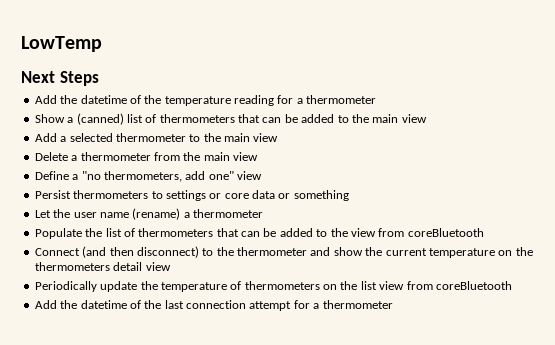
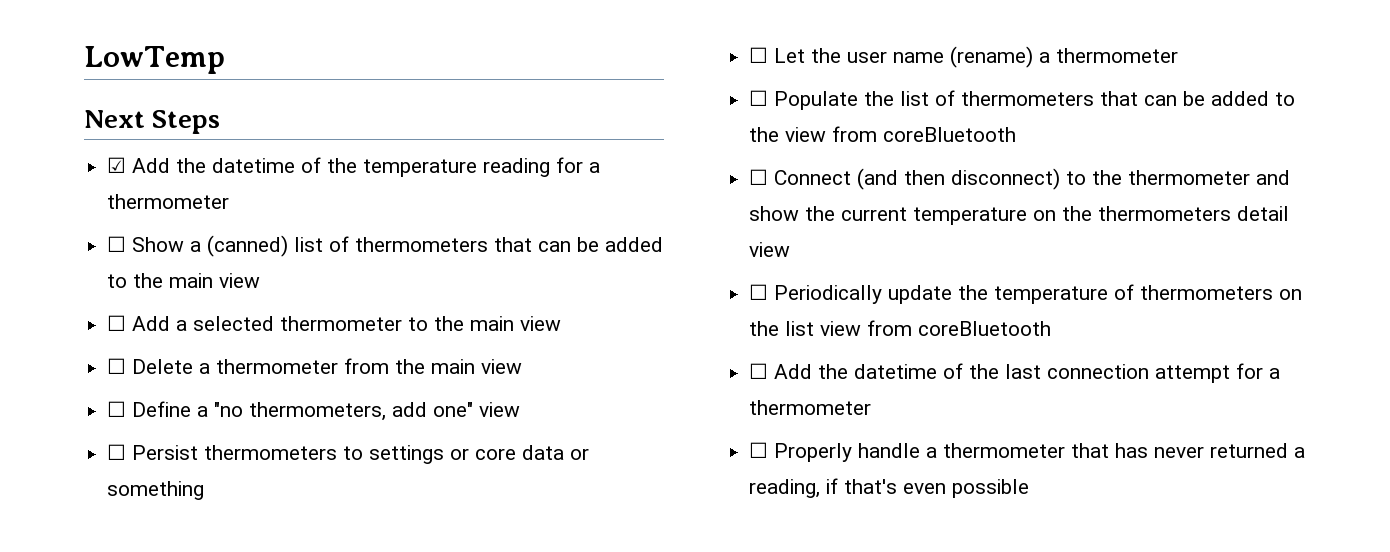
- Add the datetime of the temperature reading for a thermometer
+ ☑ Add the datetime of the temperature reading for a thermometer
- Show a (canned) list of thermometers that can be added to the main view
+ ☐ Show a (canned) list of thermometers that can be added to the main view
- Add a selected thermometer to the main view
+ ☐ Add a selected thermometer to the main view
- Delete a thermometer from the main view
+ ☐ Delete a thermometer from the main view
- Define a "no thermometers, add one" view
+ ☐ Define a "no thermometers, add one" view
- Persist thermometers to settings or core data or something
+ ☐ Persist thermometers to settings or core data or something
- Let the user name (rename) a thermometer
+ ☐ Let the user name (rename) a thermometer
- Populate the list of thermometers that can be added to the view from coreBluetooth
+ ☐ Populate the list of thermometers that can be added to the view from coreBluetooth
- Connect (and then disconnect) to the thermometer and show the current temperature on the thermometers detail view
+ ☐ Connect (and then disconnect) to the thermometer and show the current temperature on the thermometers detail view
- Periodically update the temperature of thermometers on the list view from coreBluetooth
+ ☐ Periodically update the temperature of thermometers on the list view from coreBluetooth
- Add the datetime of the last connection attempt for a thermometer
+ ☐ Add the datetime of the last connection attempt for a thermometer
+ ☐ Properly handle a thermometer that has never returned a reading, if that's even possible

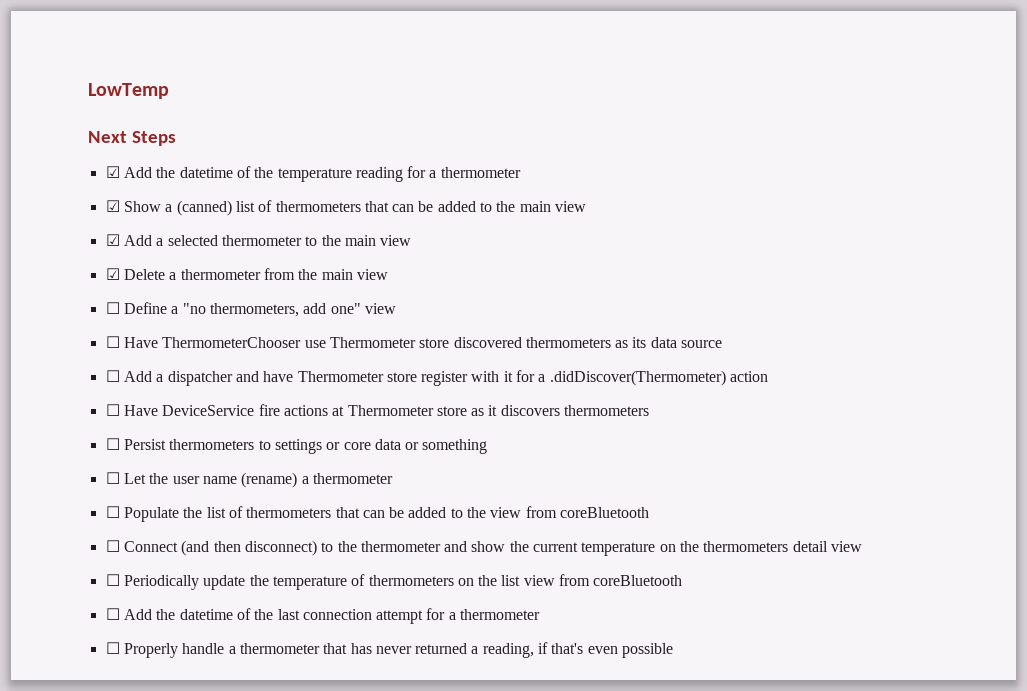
- ☐ Show a (canned) list of thermometers that can be added to the main view
+ ☑ Show a (canned) list of thermometers that can be added to the main view
- ☐ Add a selected thermometer to the main view
+ ☑ Add a selected thermometer to the main view
- ☐ Delete a thermometer from the main view
+ ☑ Delete a thermometer from the main view
+ ☐ Have ThermometerChooser use Thermometer store discovered thermometers as its data source
+ ☐ Add a dispatcher and have Thermometer store register with it for a .didDiscover(Thermometer) action
+ ☐ Have DeviceService fire actions at Thermometer store as it discovers thermometers

